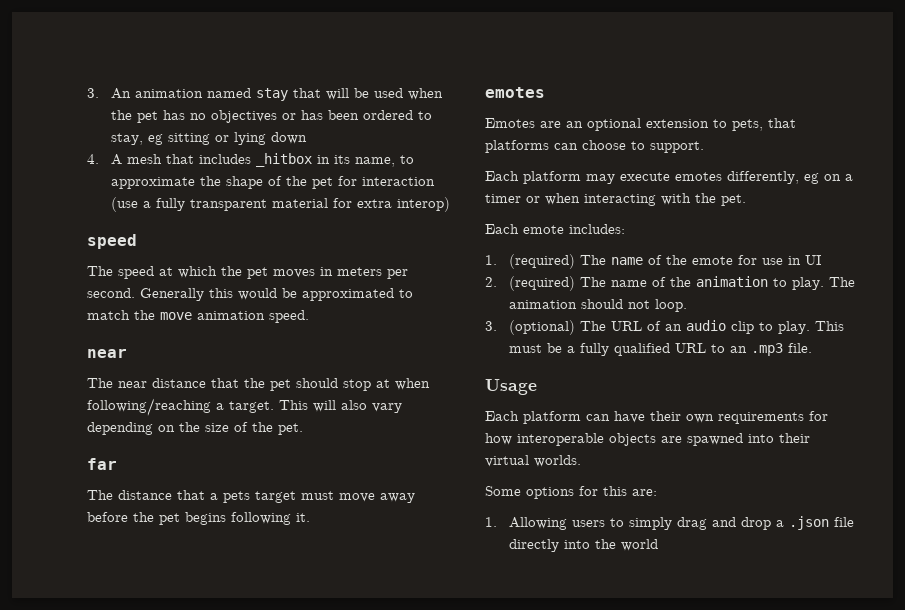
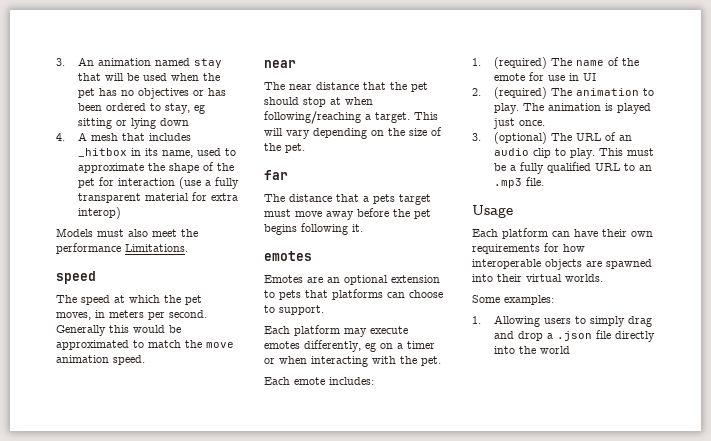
- 4. A mesh that includes _hitbox in its name, to approximate the shape of the pet for interaction (use a fully transparent material for extra interop)
+ 4. A mesh that includes _hitbox in its name, used to approximate the shape of the pet for interaction (use a fully transparent material for extra interop)
+ Models must also meet the performance Limitations.
- The speed at which the pet moves in meters per second.
+ The speed at which the pet moves, in meters per second.
- This will also vary depending on the size of the pet.
+ This will vary depending on the size of the pet.
- Emotes are an optional extension to pets, that platforms can choose to support.
+ Emotes are an optional extension to pets that platforms can choose to support.
- 2. (required) The name of the animation to play.
+ 2. (required) The animation to play.
- The animation should not loop.
+ The animation is played just once.
- Some options for this are:
+ Some examples:

